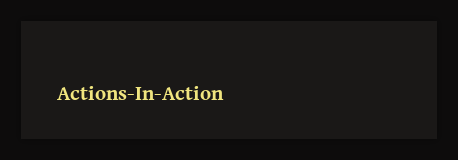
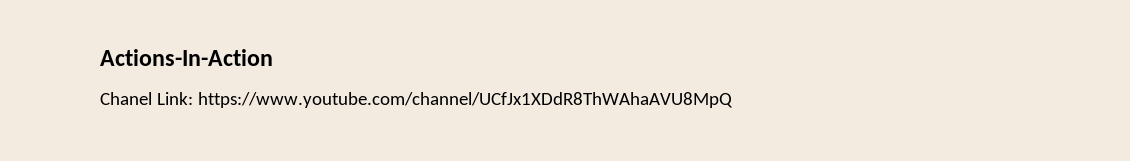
+ Chanel Link: https://www.youtube.com/channel/UCfJx1XDdR8ThWAhaAVU8MpQ

